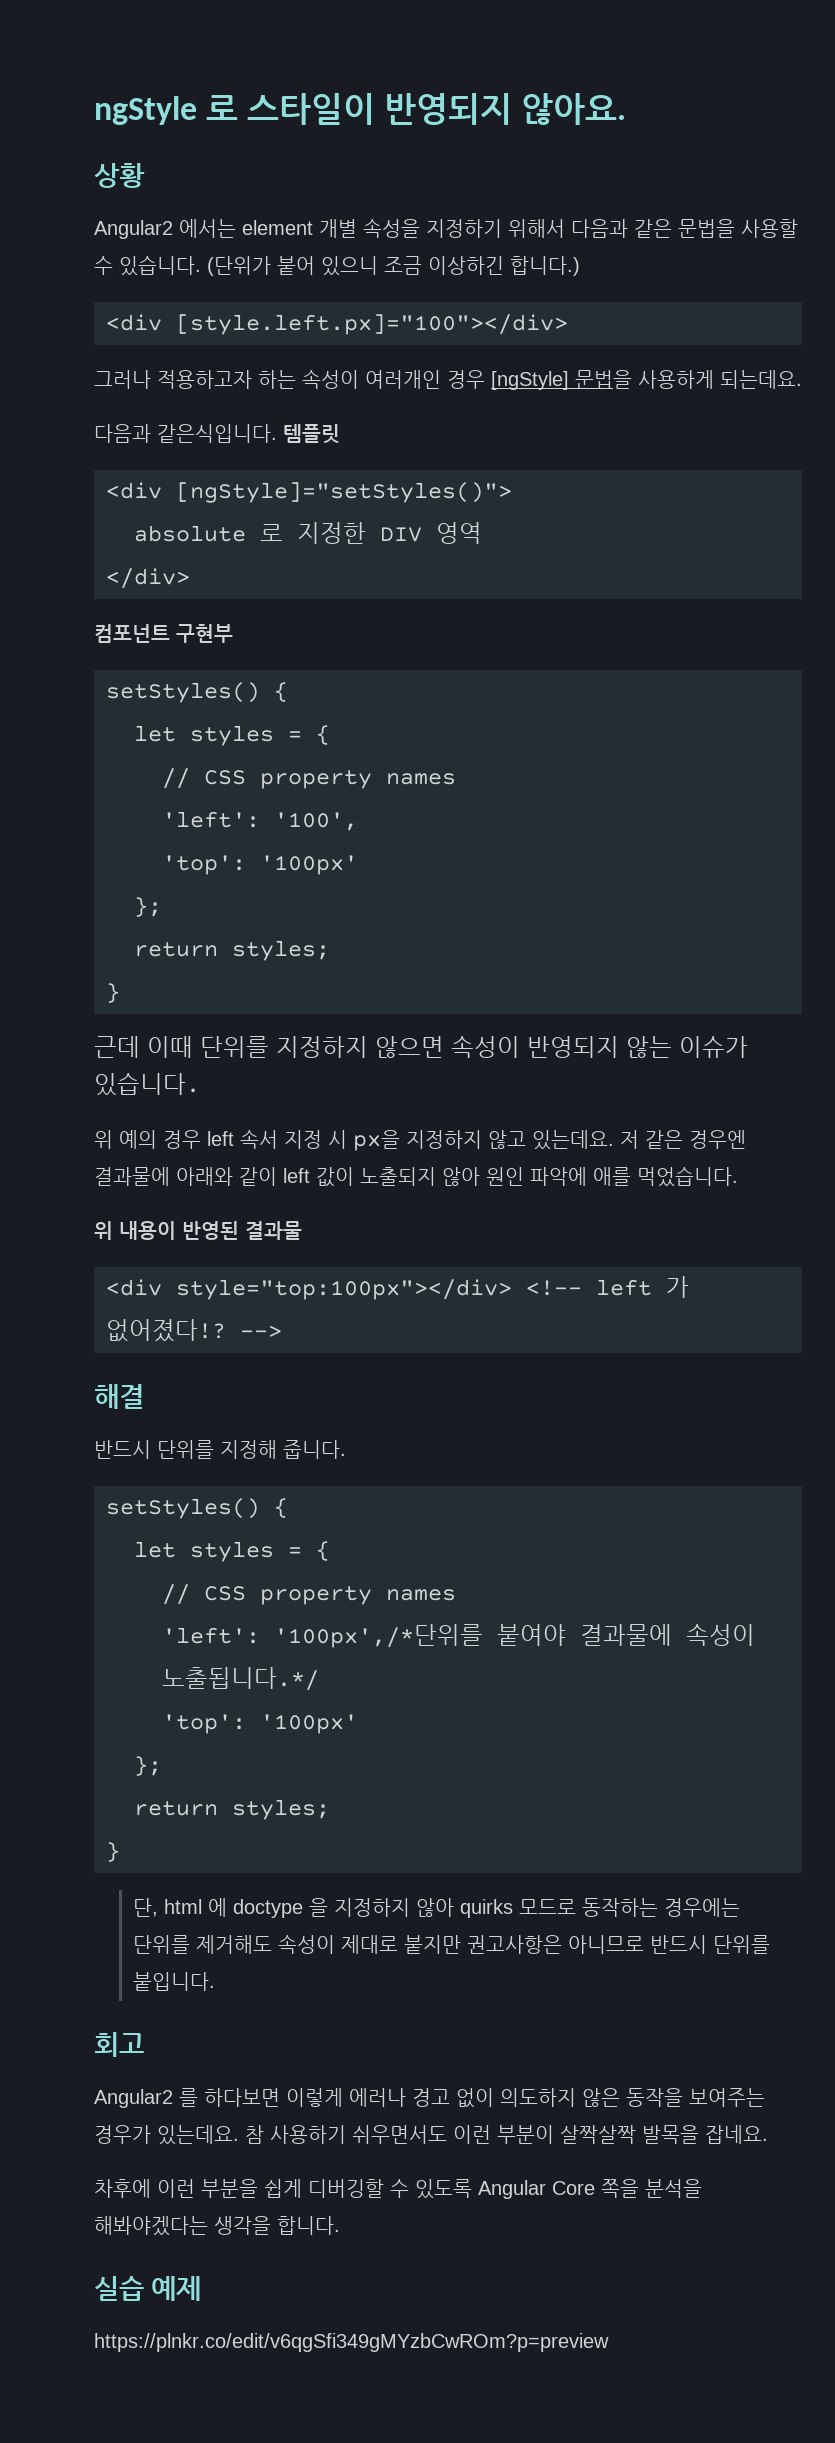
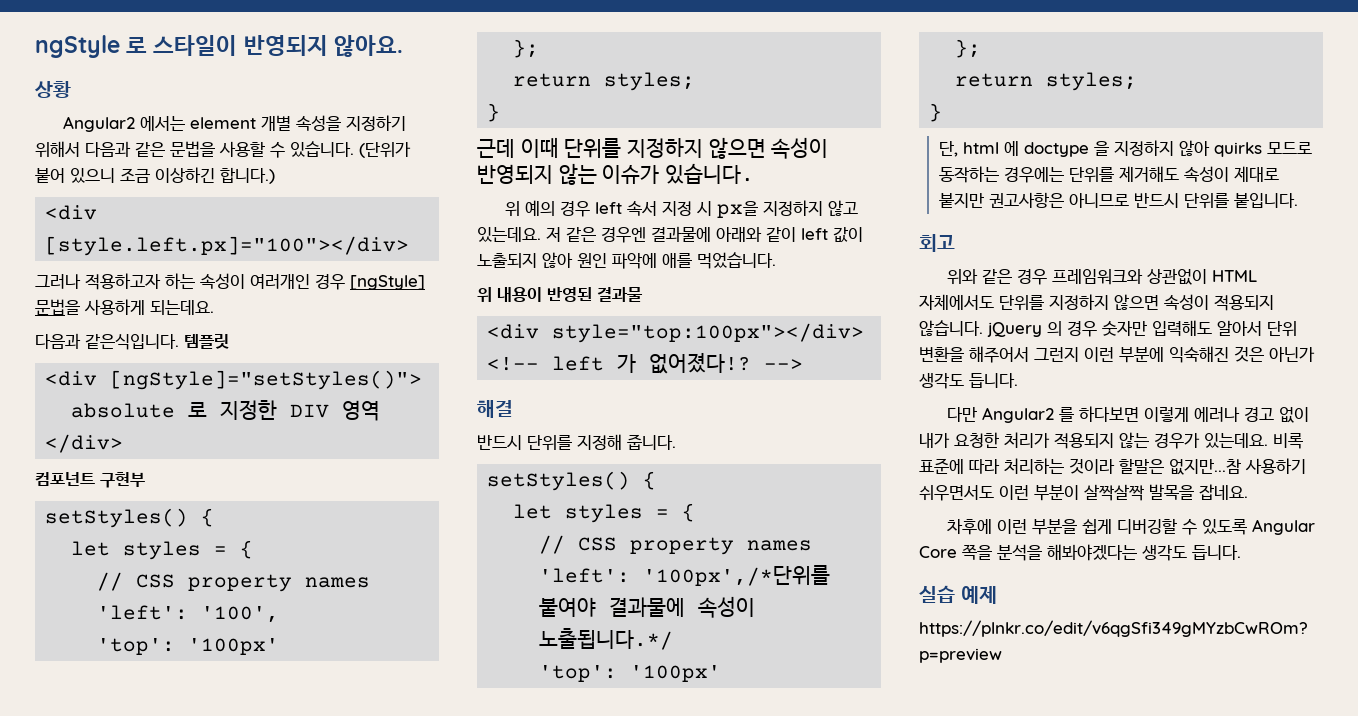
- Angular2 를 하다보면 이렇게 에러나 경고 없이 의도하지 않은 동작을 보여주는 경우가 있는데요. 참 사용하기 쉬우면서도 이런 부분이 살짝살짝 발목을 잡네요.
+ 위와 같은 경우 프레임워크와 상관없이 HTML 자체에서도 단위를 지정하지 않으면 속성이 적용되지 않습니다. jQuery 의 경우 숫자만 입력해도 알아서 단위 변환을 해주어서 그런지 이런 부분에 익숙해진 것은 아닌가 생각도 듭니다.
+ 다만 Angular2 를 하다보면 이렇게 에러나 경고 없이 내가 요청한 처리가 적용되지 않는 경우가 있는데요. 비록 표준에 따라 처리하는 것이라 할말은 없지만...참 사용하기 쉬우면서도 이런 부분이 살짝살짝 발목을 잡네요.
- 차후에 이런 부분을 쉽게 디버깅할 수 있도록 Angular Core 쪽을 분석을 해봐야겠다는 생각을 합니다.
+ 차후에 이런 부분을 쉽게 디버깅할 수 있도록 Angular Core 쪽을 분석을 해봐야겠다는 생각도 듭니다.

